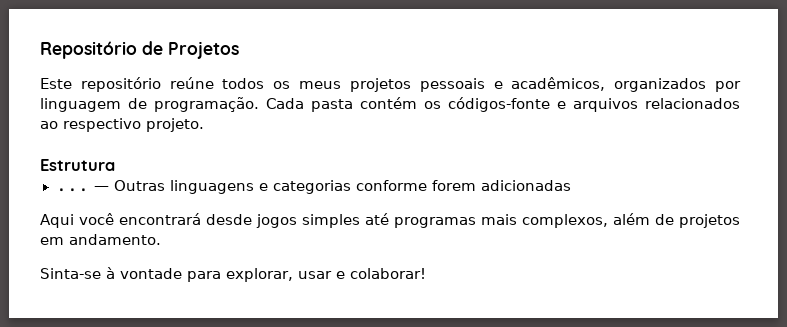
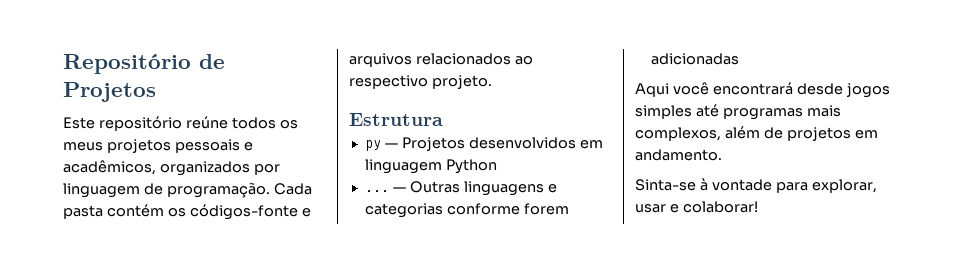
+ py — Projetos desenvolvidos em linguagem Python

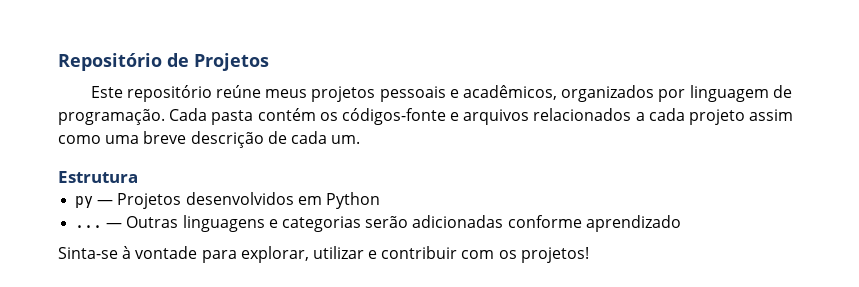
- Este repositório reúne todos os meus projetos pessoais e acadêmicos, organizados por linguagem de programação.
+ Este repositório reúne meus projetos pessoais e acadêmicos, organizados por linguagem de programação.
- Cada pasta contém os códigos-fonte e arquivos relacionados ao respectivo projeto.
+ Cada pasta contém os códigos-fonte e arquivos relacionados a cada projeto assim como uma breve descrição de cada um.
- py — Projetos desenvolvidos em linguagem Python
+ py — Projetos desenvolvidos em Python
- — Outras linguagens e categorias conforme forem adicionadas
- Aqui você encontrará desde jogos simples até programas mais complexos, além de projetos em andamento.
+ — Outras linguagens e categorias serão adicionadas conforme aprendizado
- Sinta-se à vontade para explorar, usar e colaborar!
+ Sinta-se à vontade para explorar, utilizar e contribuir com os projetos!

